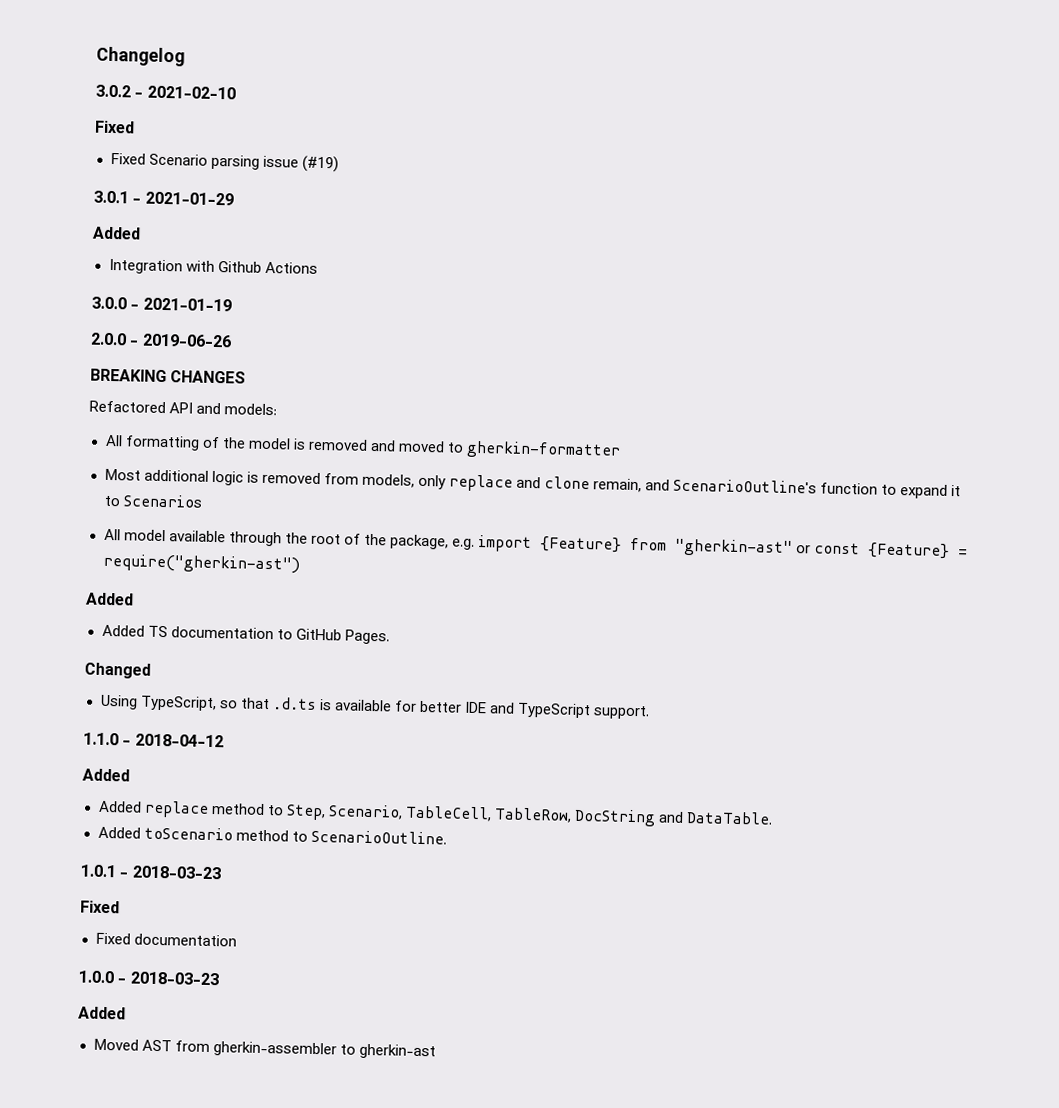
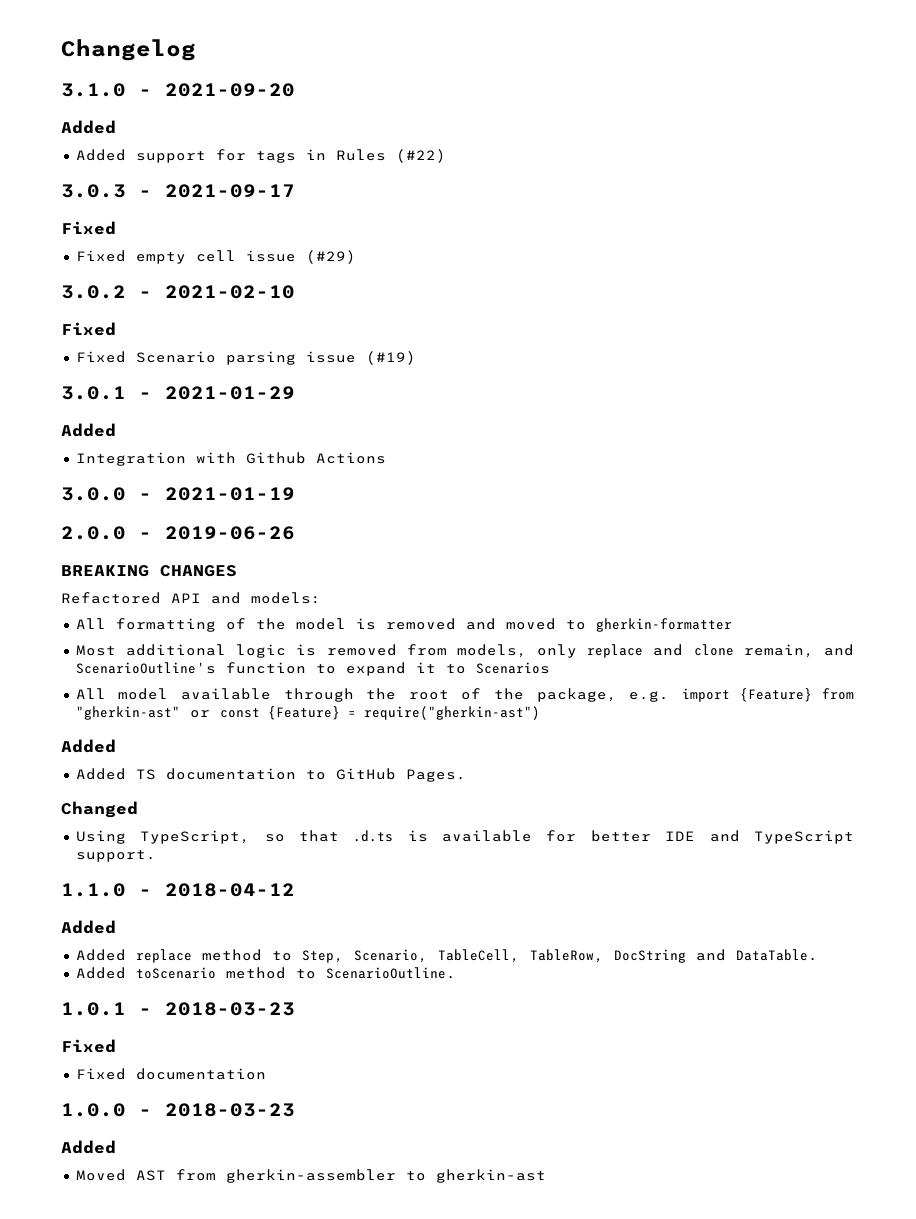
+ 3.1.0 - 2021-09-20
+ Added
+ Added support for tags in Rules (#22)
+ 3.0.3 - 2021-09-17
+ Fixed
+ Fixed empty cell issue (#29)

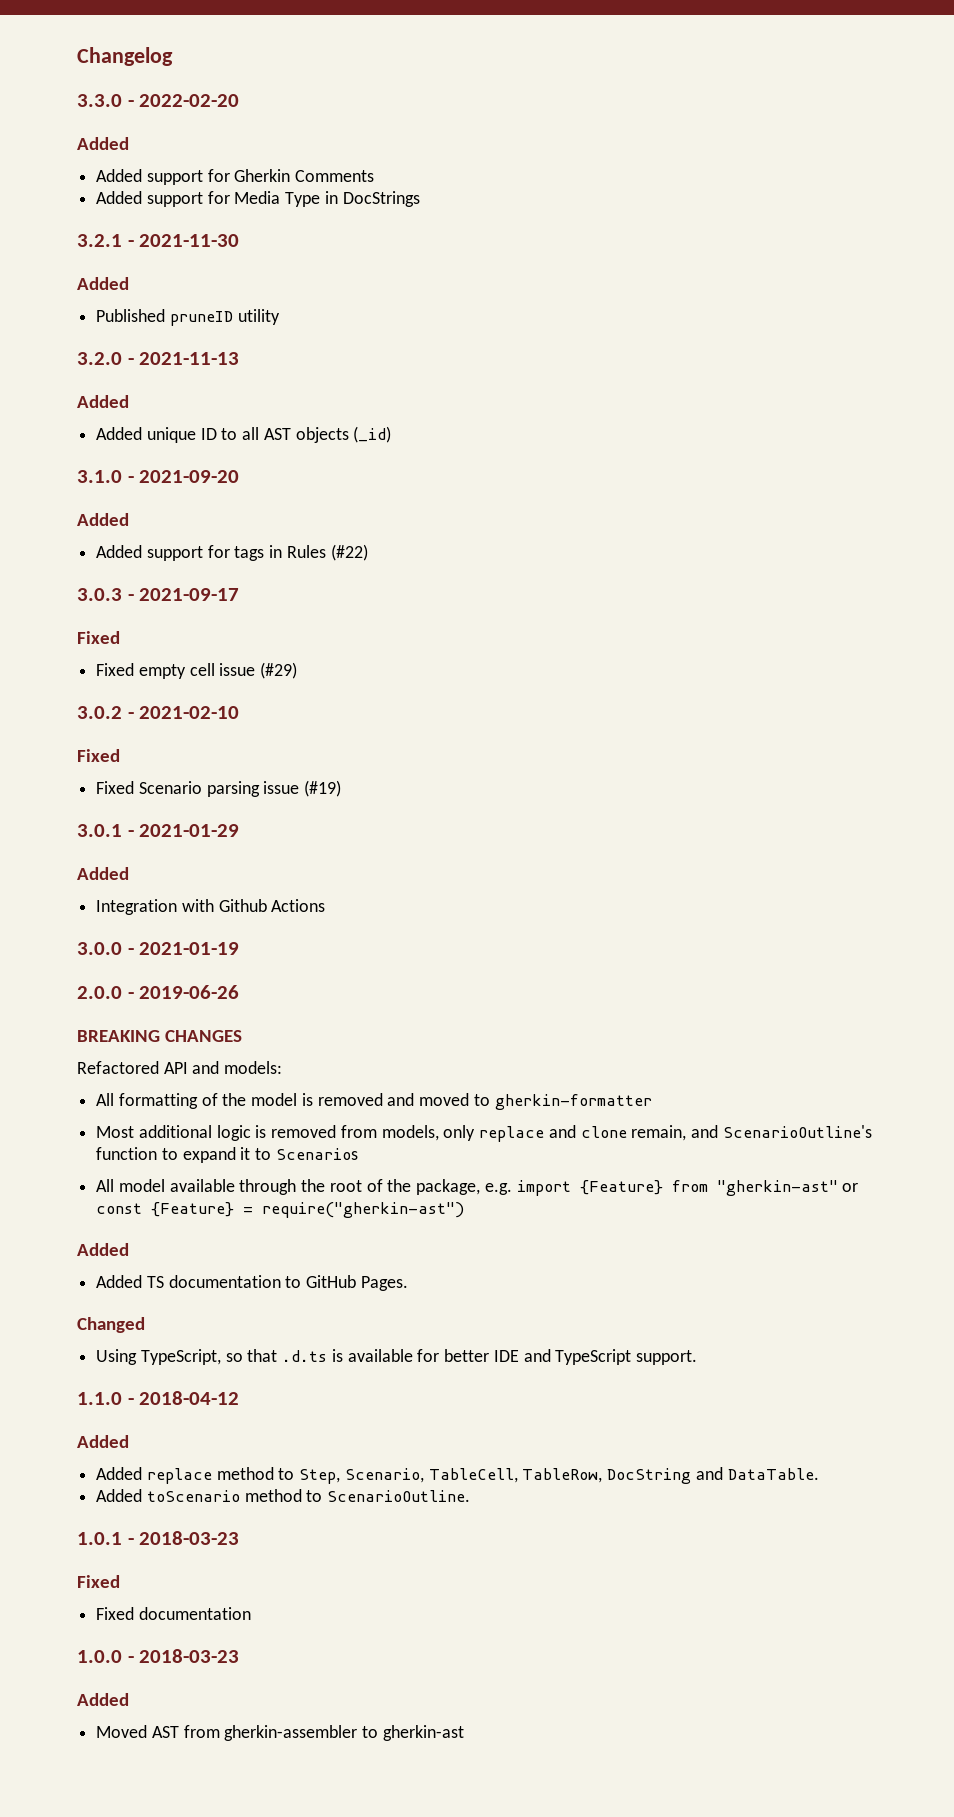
+ 3.3.0 - 2022-02-20
+ Added
+ Added support for Gherkin Comments
+ Added support for Media Type in DocStrings
+ 3.2.1 - 2021-11-30
+ Added
+ Published pruneID utility
+ 3.2.0 - 2021-11-13
+ Added
+ Added unique ID to all AST objects (_id)

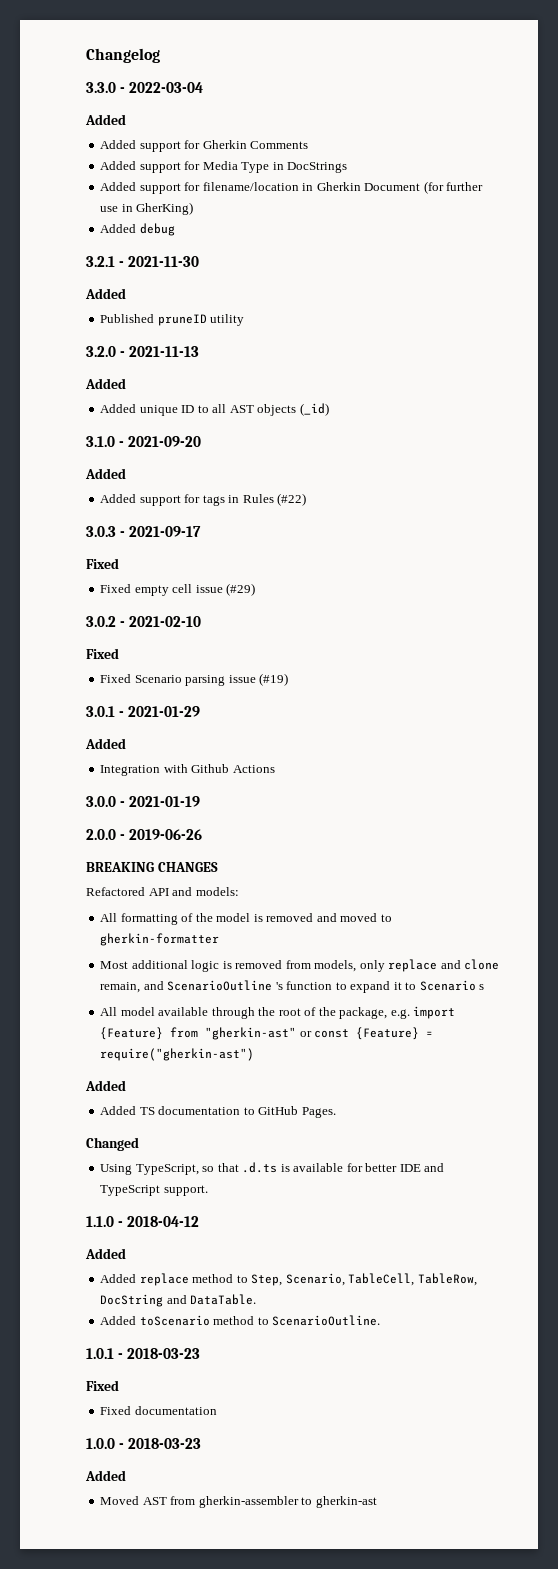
- 3.3.0 - 2022-02-20
+ 3.3.0 - 2022-03-04
+ Added support for filename/location in Gherkin Document (for further use in GherKing)
+ Added debug
- Most additional logic is removed from models, only replace and clone remain, and ScenarioOutline's function to expand it to Scenarios
+ Most additional logic is removed from models, only replace and clone remain, and ScenarioOutline 's function to expand it to Scenario s

